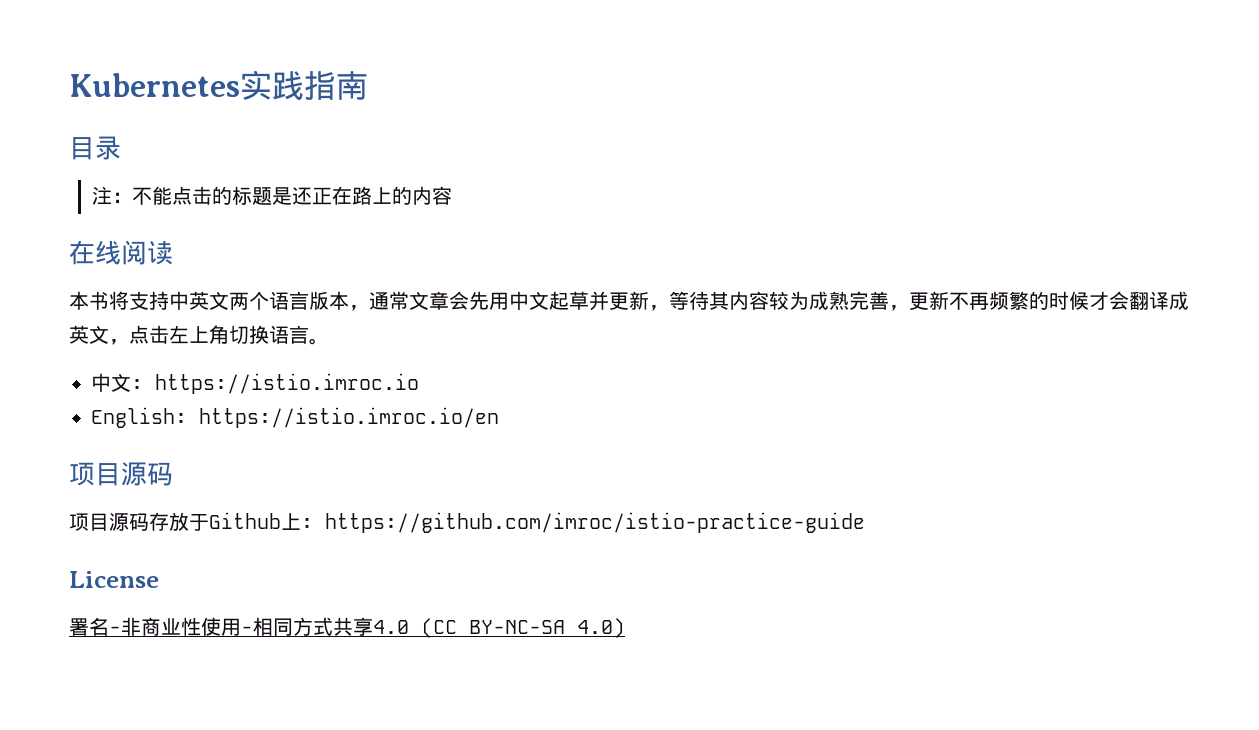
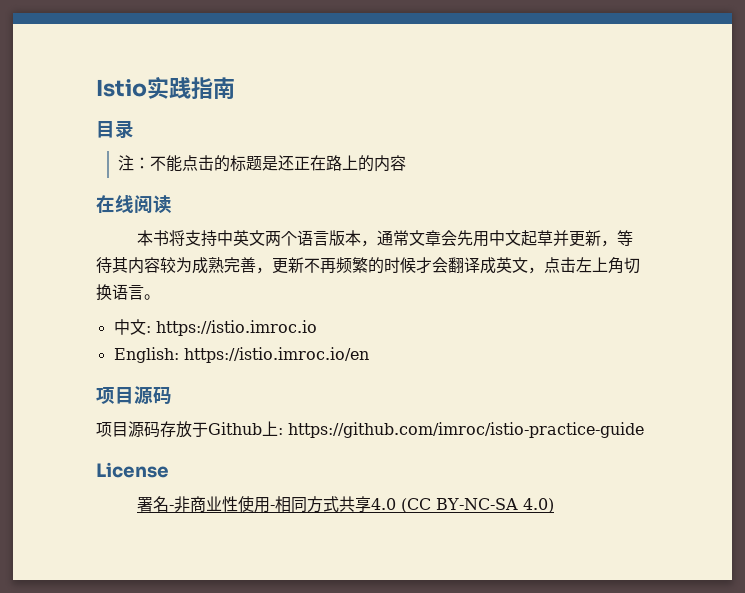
- Kubernetes实践指南
+ Istio实践指南

